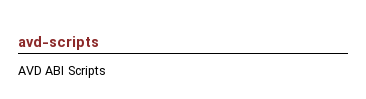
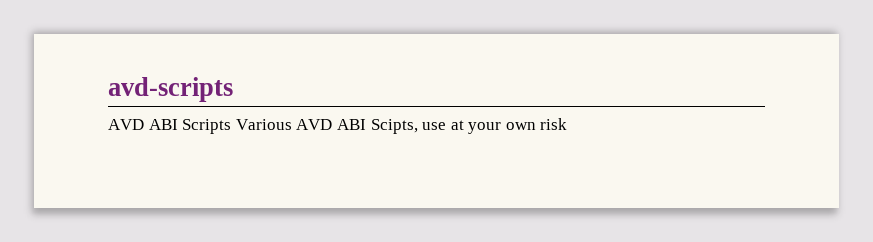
- AVD ABI Scripts
+ AVD ABI Scripts Various AVD ABI Scipts, use at your own risk

